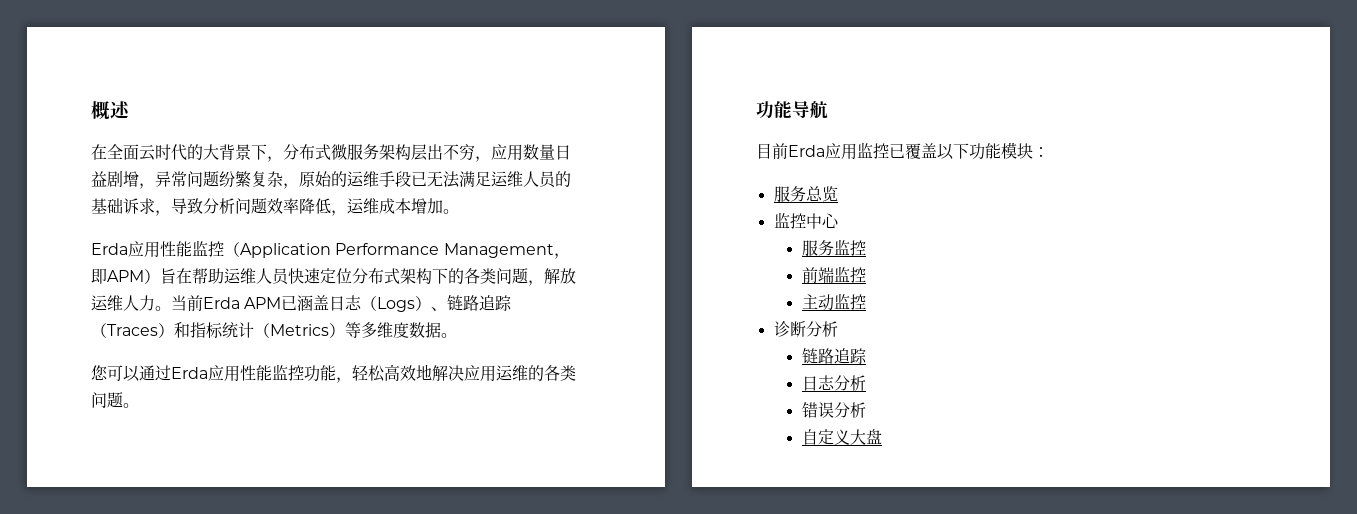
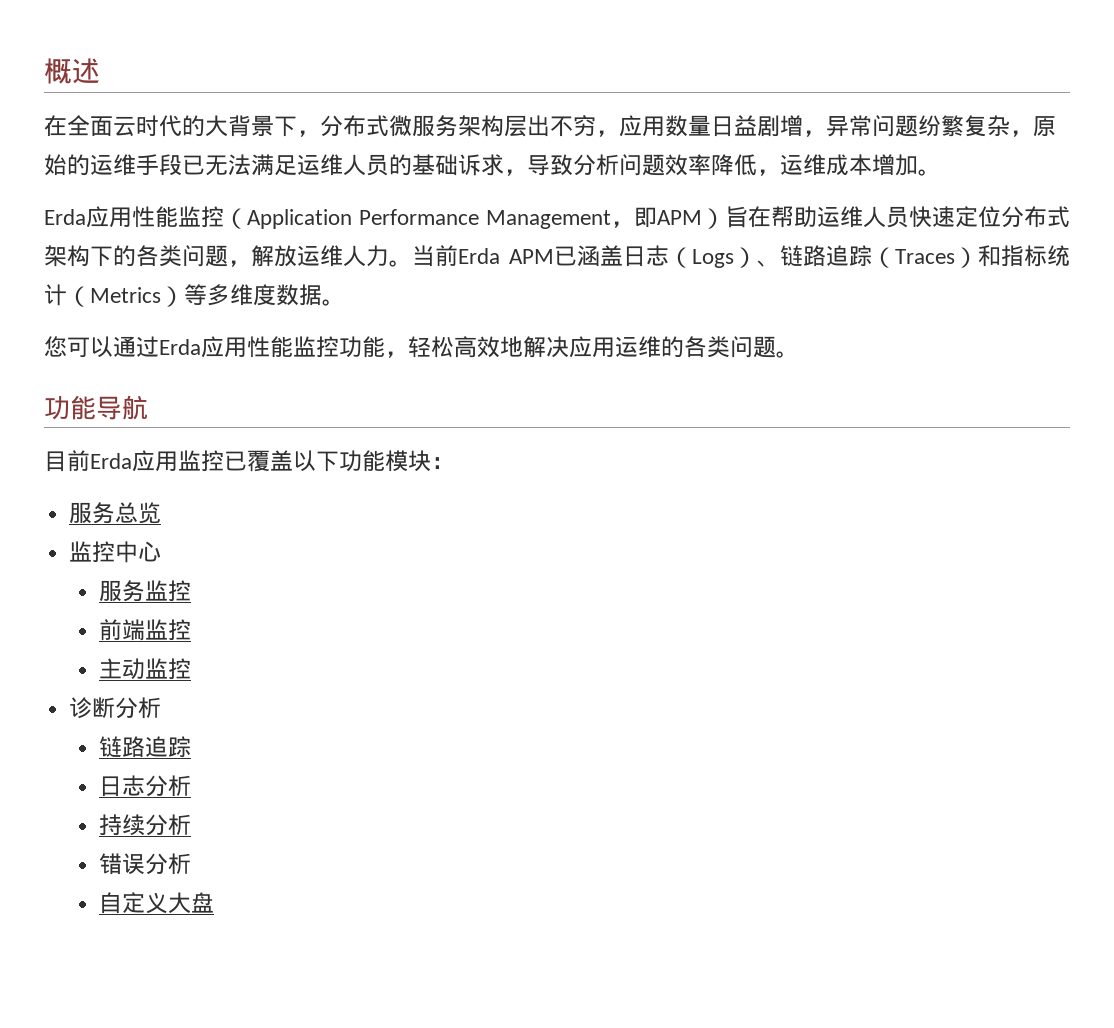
+ 持续分析

